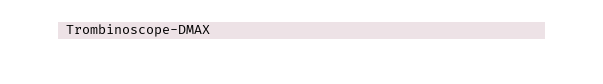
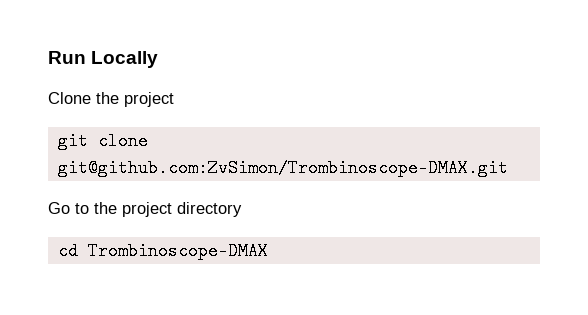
- Trombinoscope-DMAX
+ Run Locally
+ Clone the project
+ git clone git@github.com:ZvSimon/Trombinoscope-DMAX.git
+ Go to the project directory
+ cd Trombinoscope-DMAX

